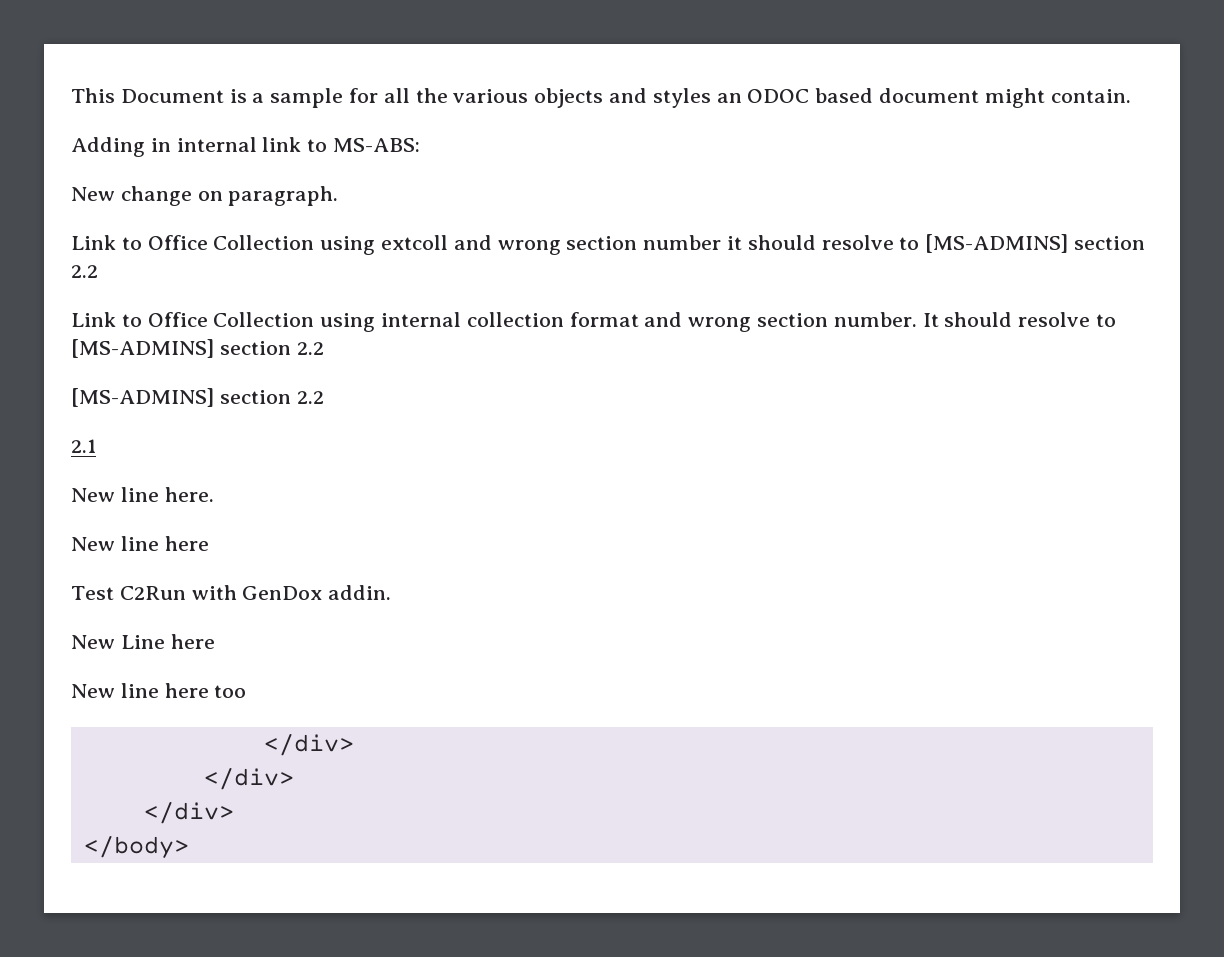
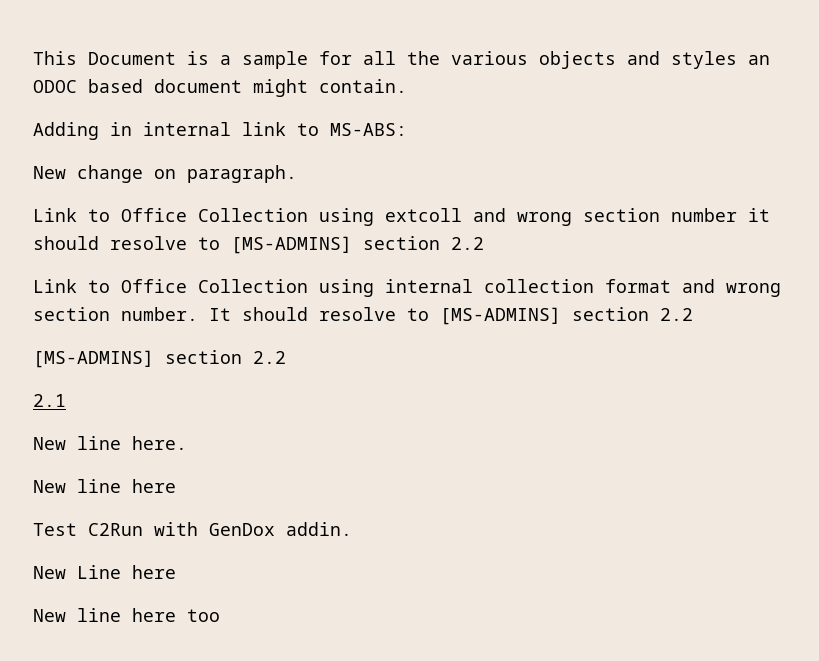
  New line here too
- </div>
- </div>
- </div>
- </body>

